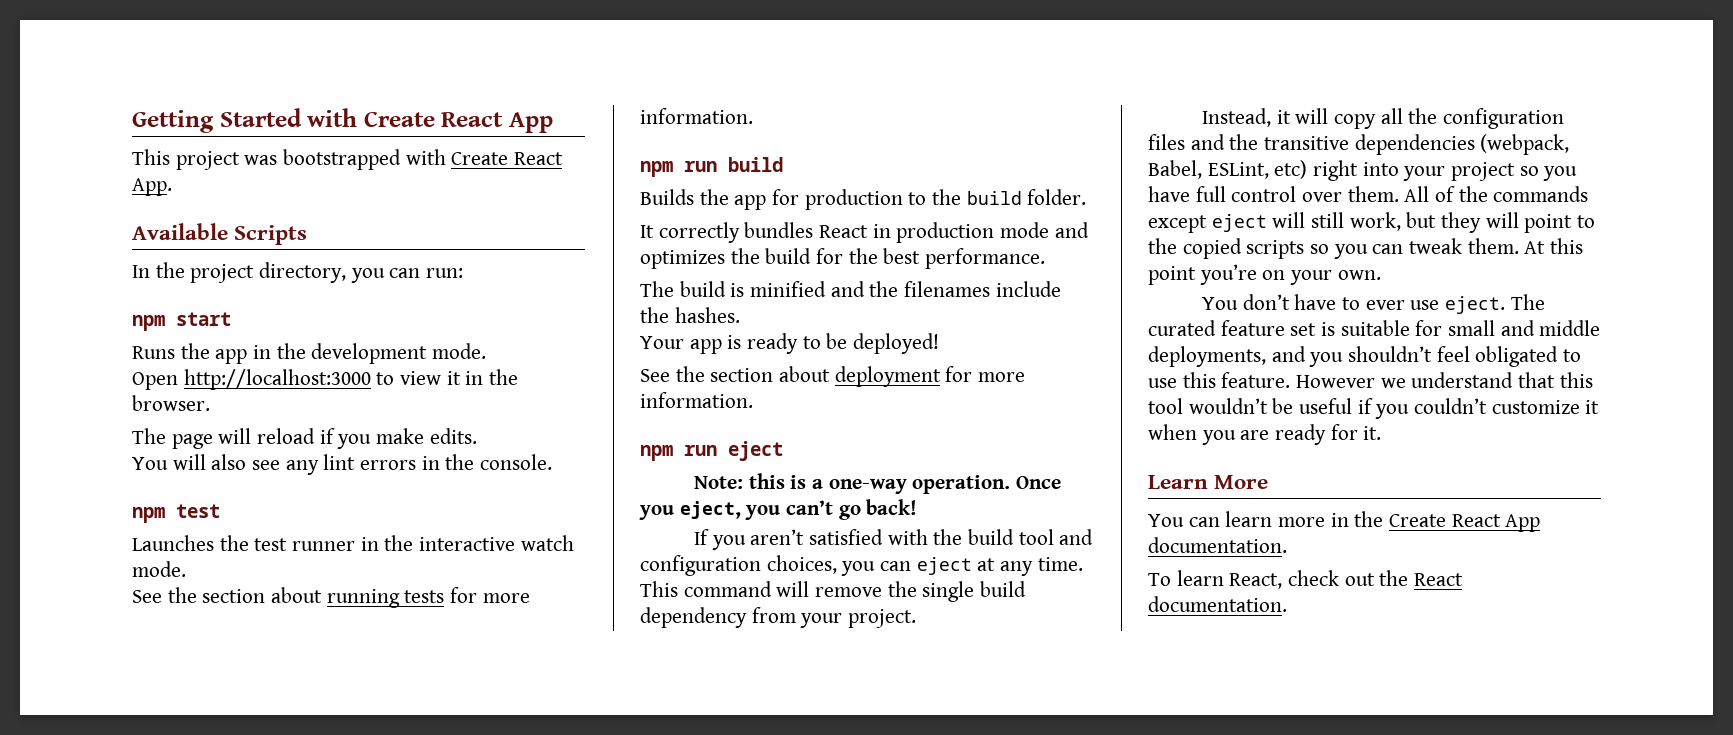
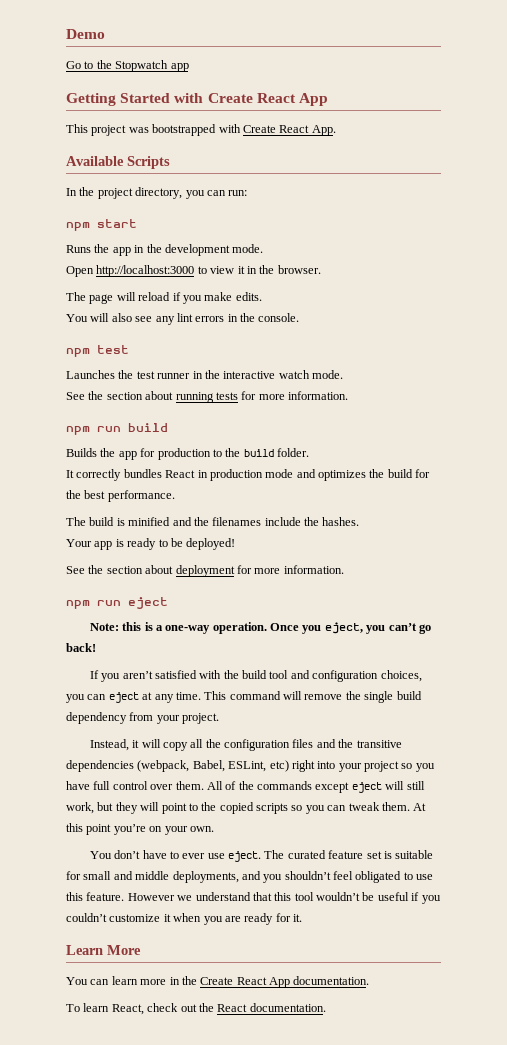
+ Demo
+ Go to the Stopwatch app

